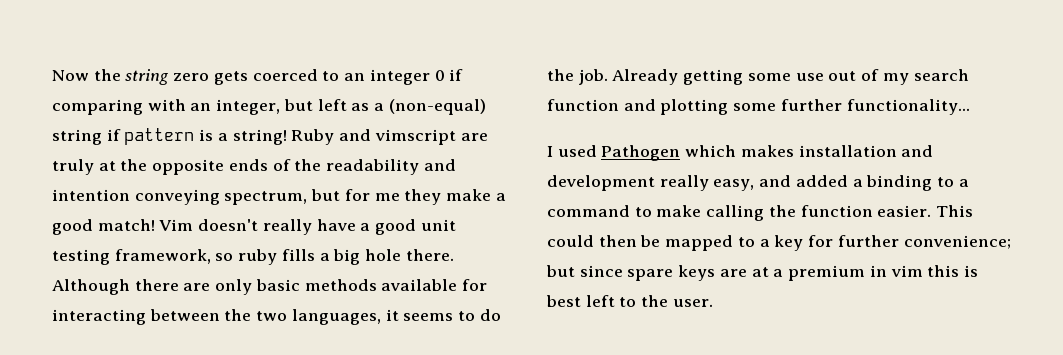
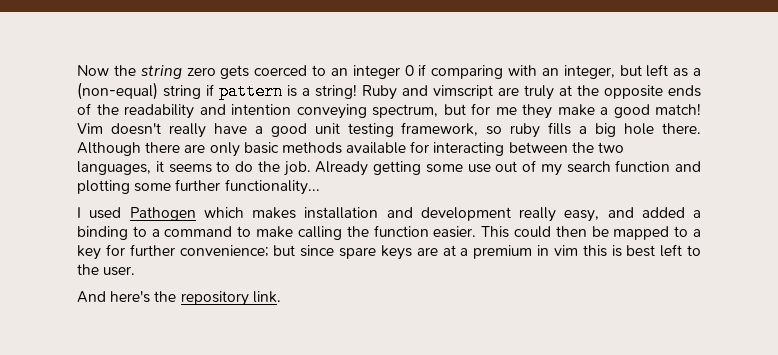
+ And here's the repository link.

